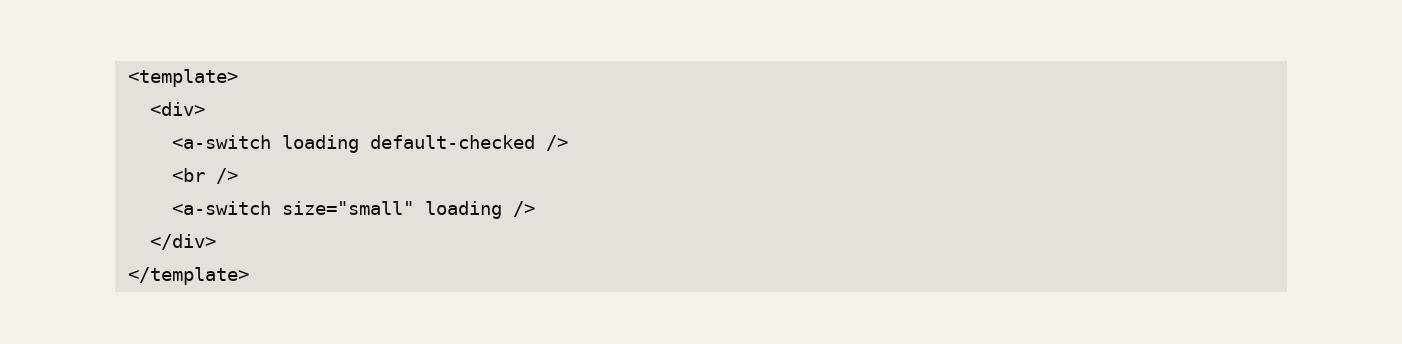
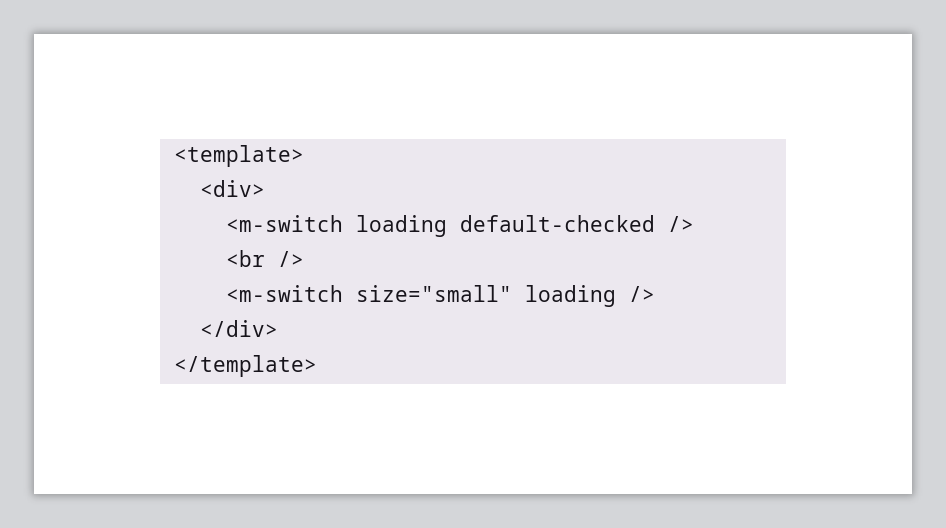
- <a-switch loading default-checked />
+ <m-switch loading default-checked />
- <a-switch size="small" loading />
+ <m-switch size="small" loading />

